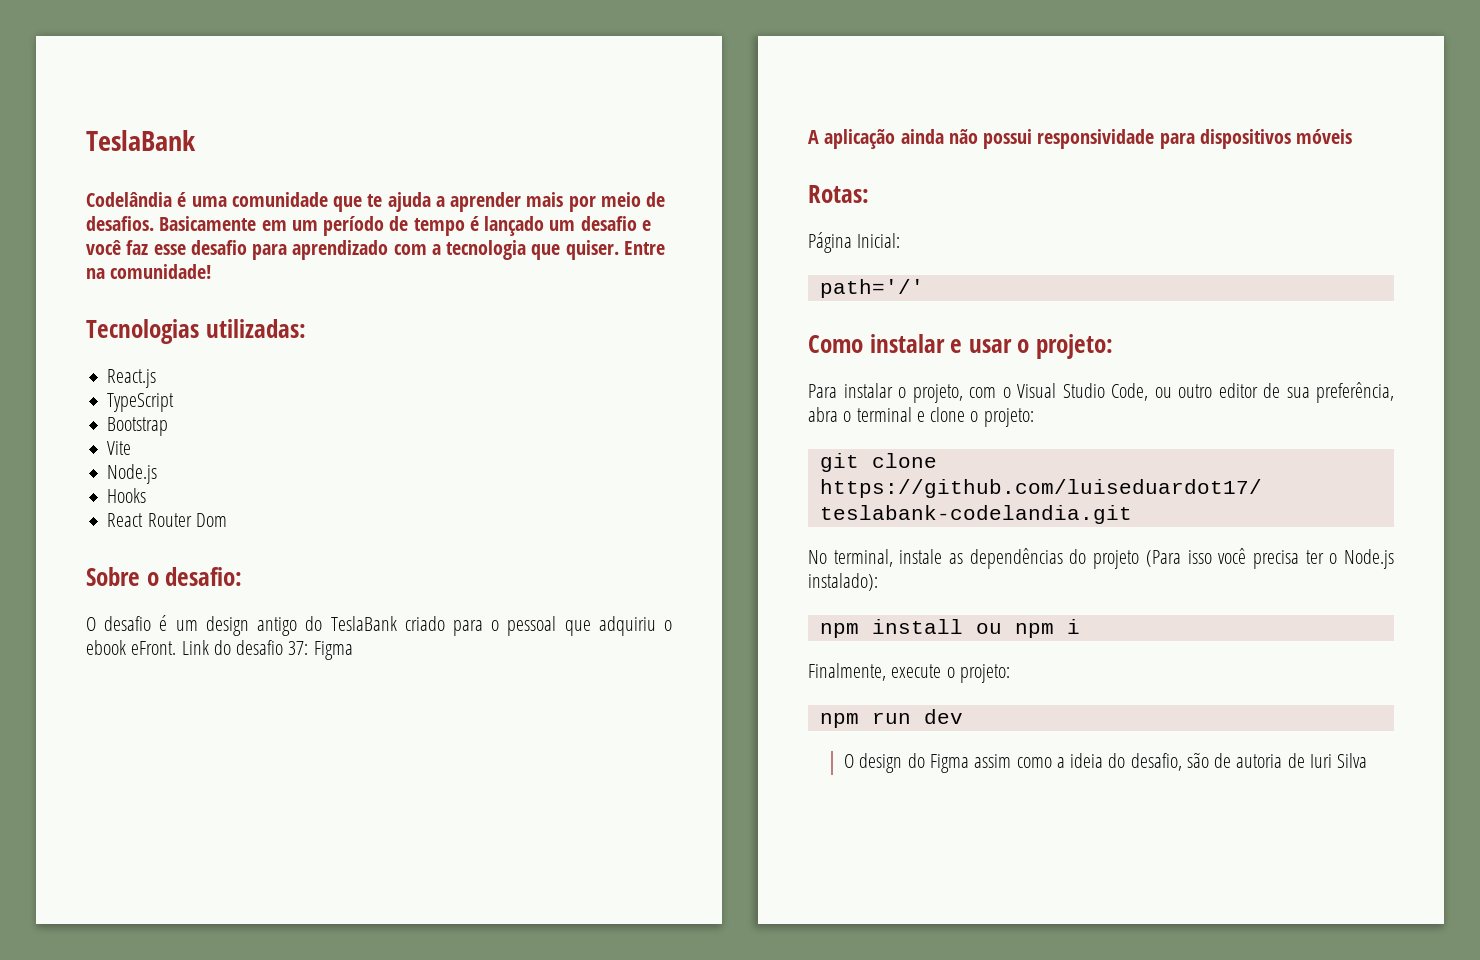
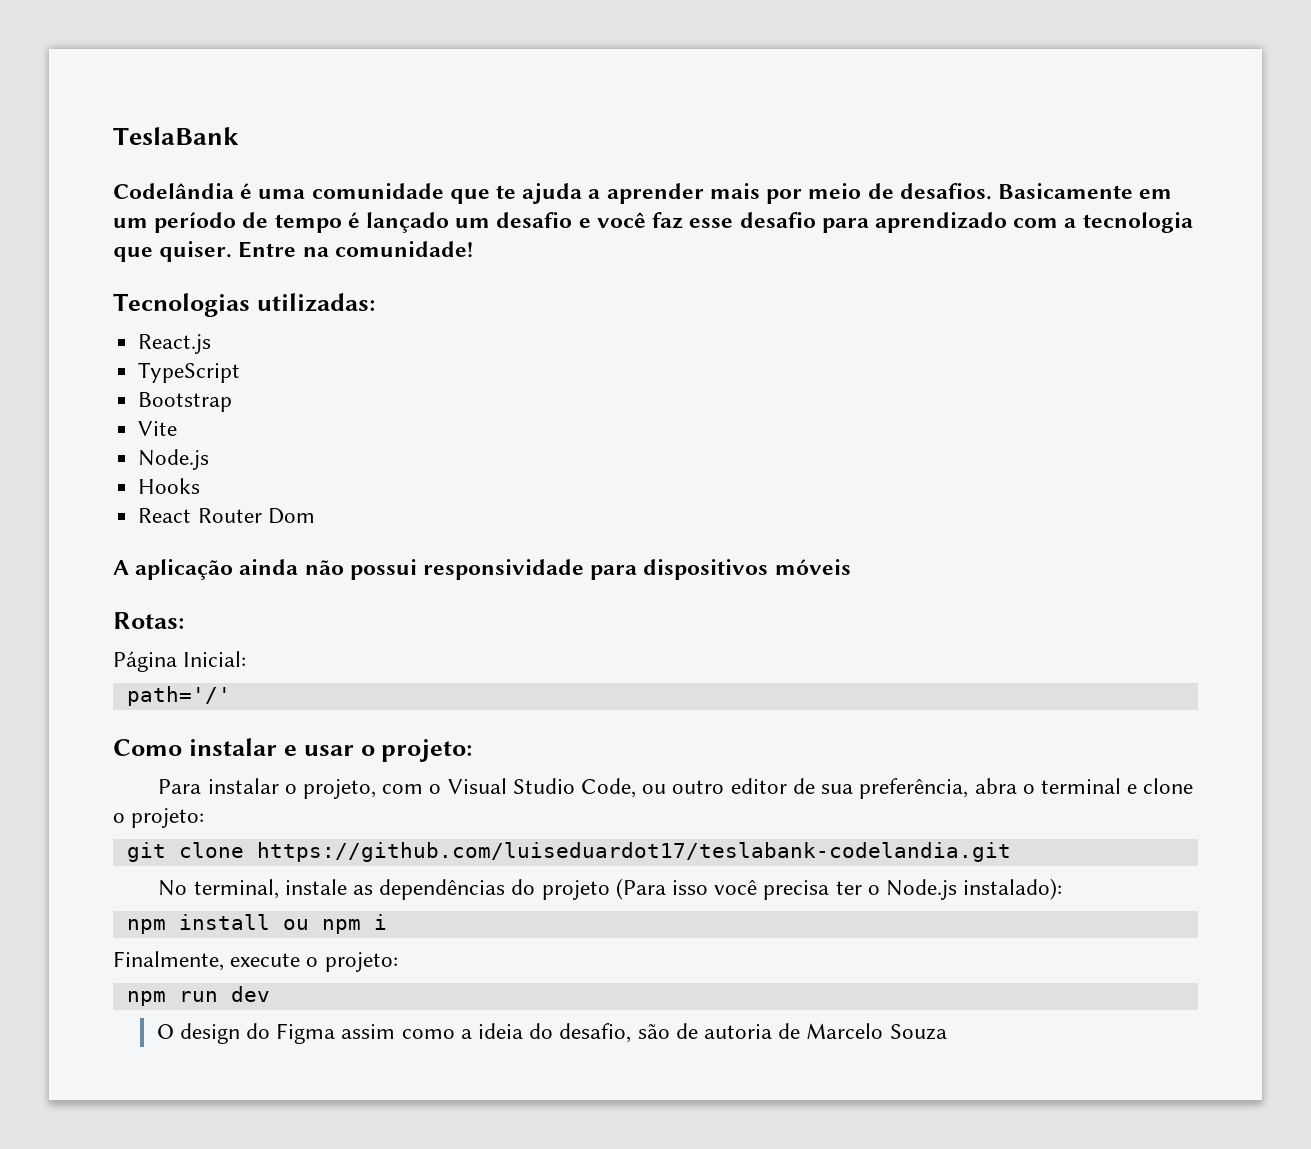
- Sobre o desafio:
- O desafio é um design antigo do TeslaBank criado para o pessoal que adquiriu o ebook eFront. Link do desafio 37: Figma
- O design do Figma assim como a ideia do desafio, são de autoria de Iuri Silva
+ O design do Figma assim como a ideia do desafio, são de autoria de Marcelo Souza

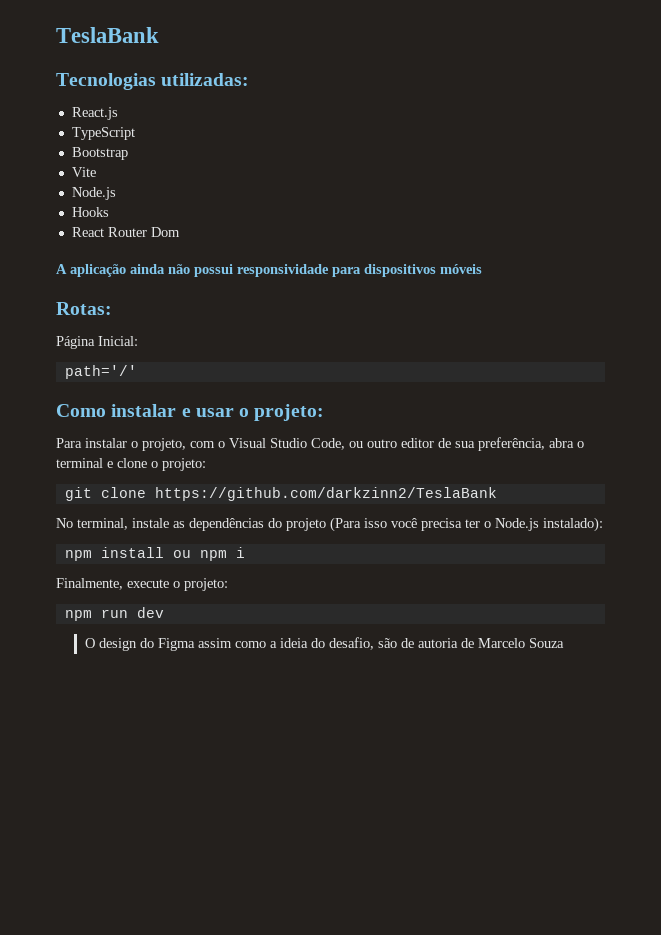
- Codelândia é uma comunidade que te ajuda a aprender mais por meio de desafios. Basicamente em um período de tempo é lançado um desafio e você faz esse desafio para aprendizado com a tecnologia que quiser. Entre na comunidade!
- git clone https://github.com/luiseduardot17/teslabank-codelandia.git
+ git clone https://github.com/darkzinn2/TeslaBank

